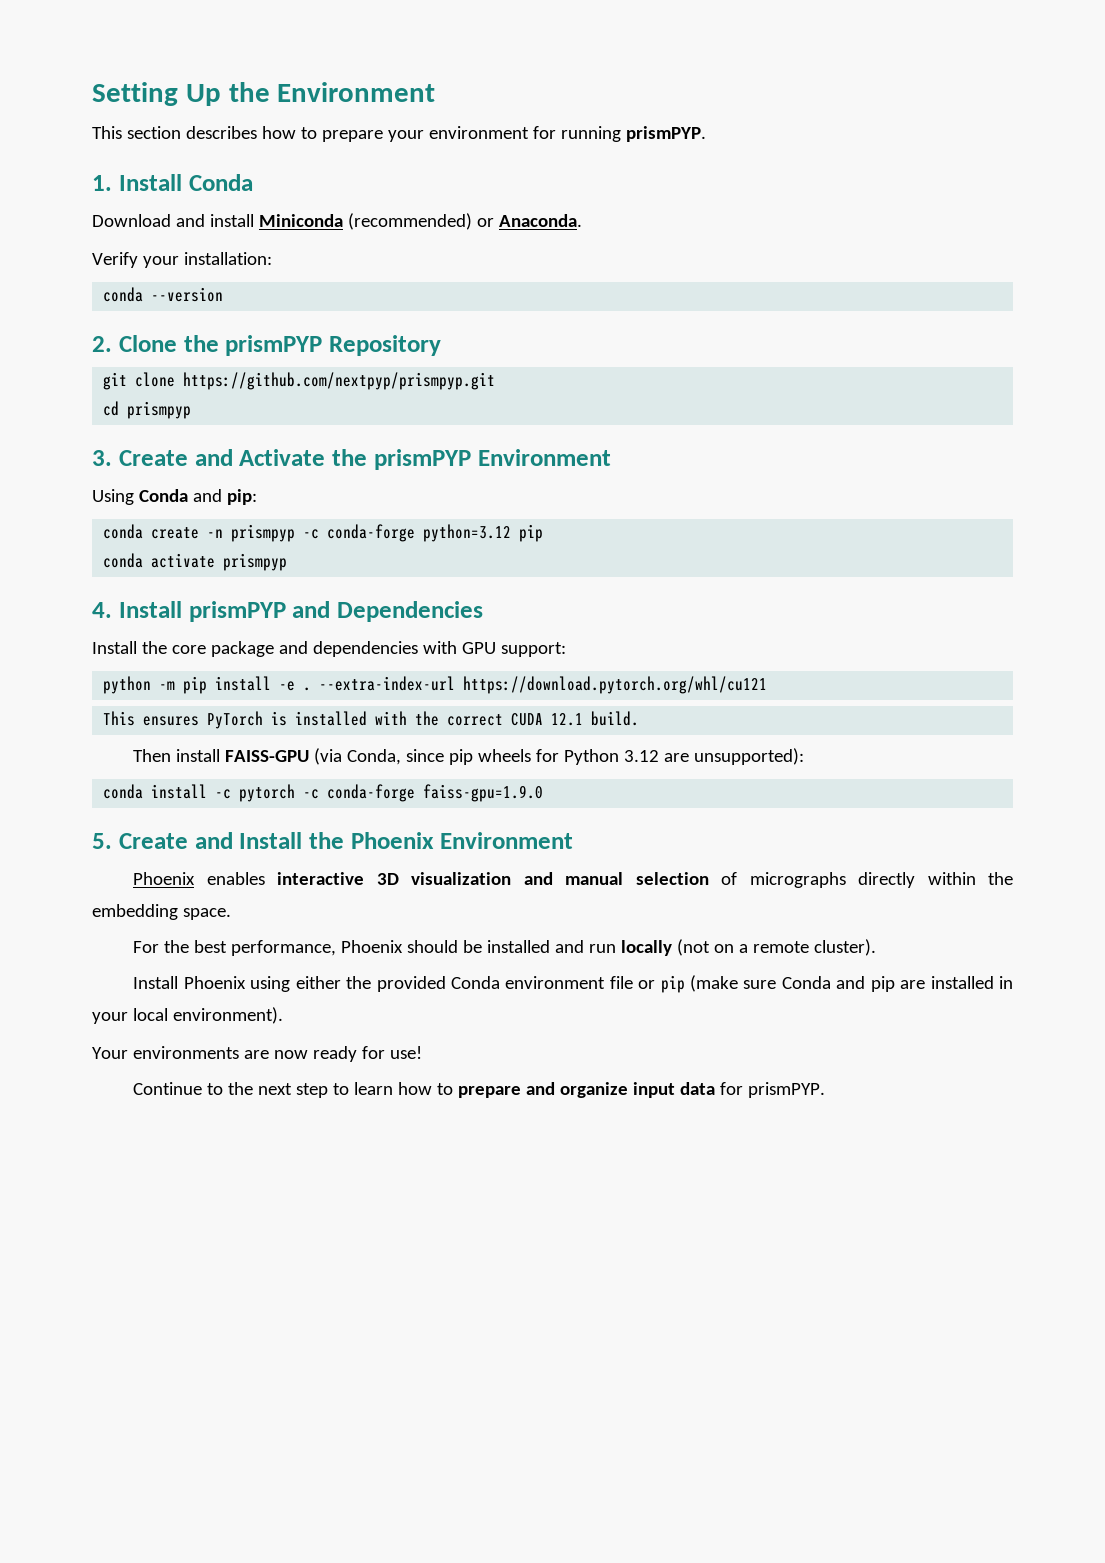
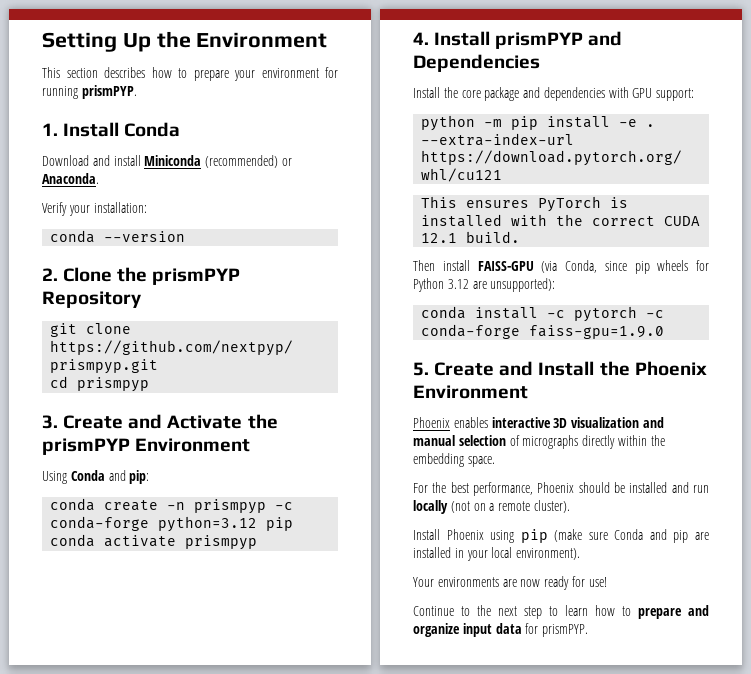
- Install Phoenix using either the provided Conda environment file or pip (make sure Conda and pip are installed in your local environment).
+ Install Phoenix using pip (make sure Conda and pip are installed in your local environment).

